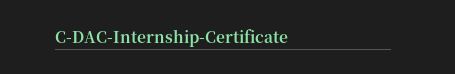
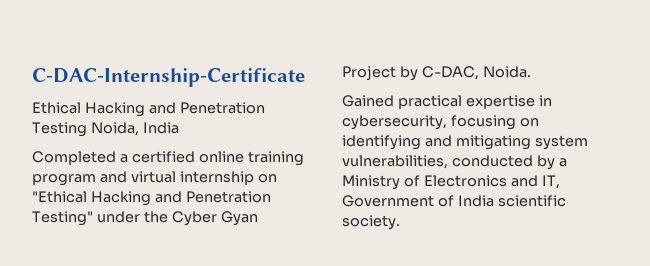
+ Ethical Hacking and Penetration Testing Noida, India
+ Completed a certified online training program and virtual internship on "Ethical Hacking and Penetration Testing" under the Cyber Gyan Project by C-DAC, Noida.
+ Gained practical expertise in cybersecurity, focusing on identifying and mitigating system vulnerabilities, conducted by a Ministry of Electronics and IT, Government of India scientific society.

